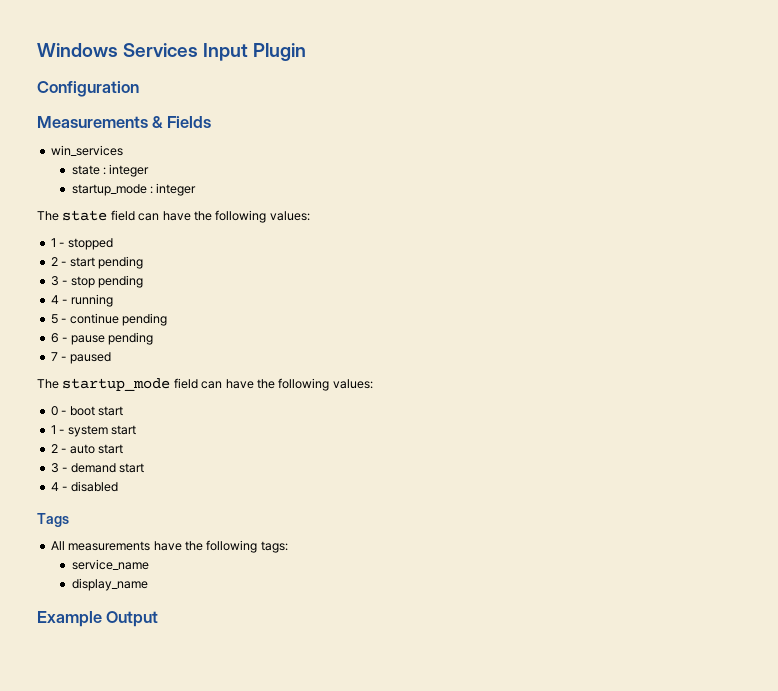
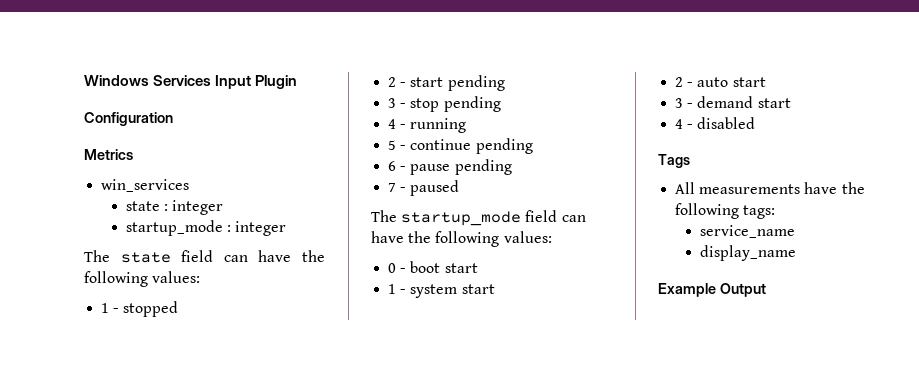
- Measurements & Fields
+ Metrics

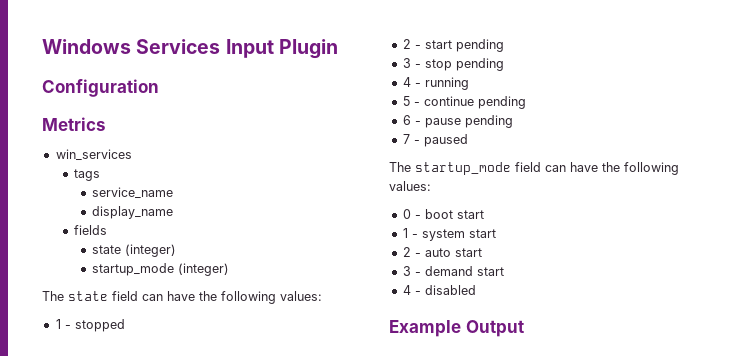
- state : integer
- startup_mode : integer
+ tags
+ service_name
+ display_name
+ fields
+ state (integer)
+ startup_mode (integer)
- Tags
- All measurements have the following tags:
- service_name
- display_name

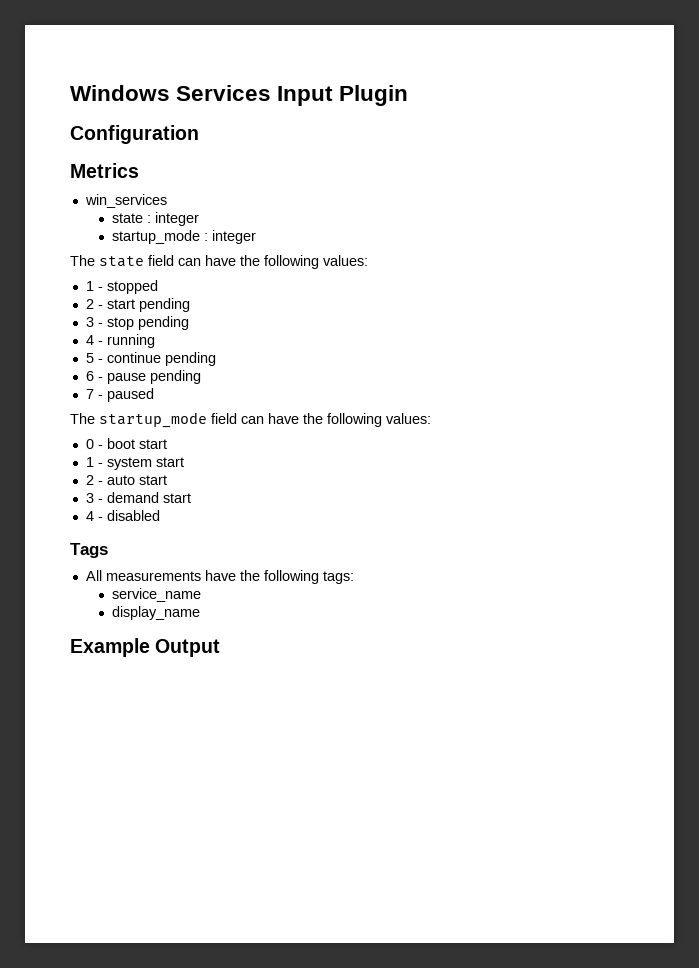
- tags
- service_name
- display_name
- fields
- state (integer)
- startup_mode (integer)
+ state : integer
+ startup_mode : integer
+ Tags
+ All measurements have the following tags:
+ service_name
+ display_name

